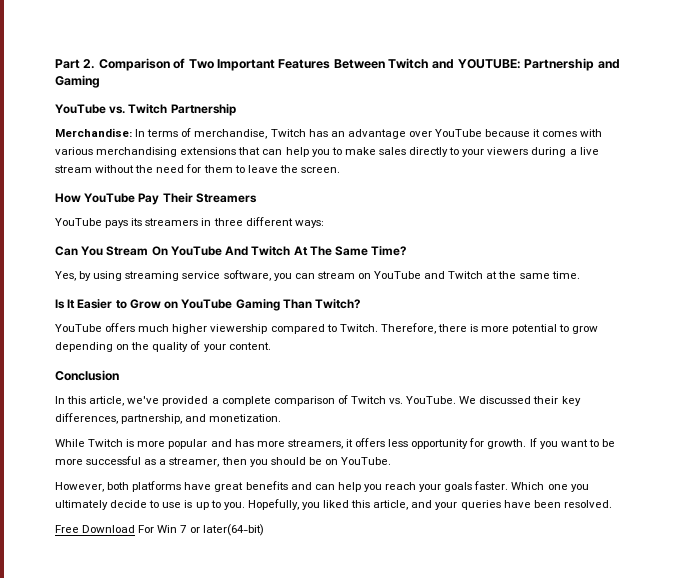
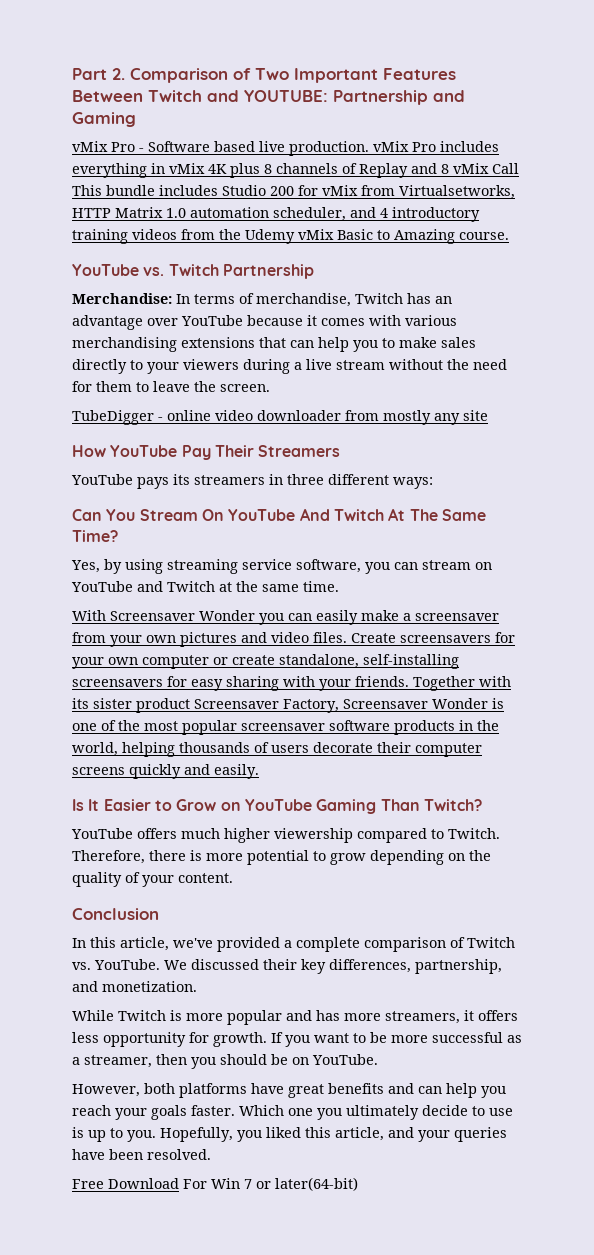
+ vMix Pro - Software based live production. vMix Pro includes everything in vMix 4K plus 8 channels of Replay and 8 vMix Call This bundle includes Studio 200 for vMix from Virtualsetworks, HTTP Matrix 1.0 automation scheduler, and 4 introductory training videos from the Udemy vMix Basic to Amazing course.
+ TubeDigger - online video downloader from mostly any site
+ With Screensaver Wonder you can easily make a screensaver from your own pictures and video files. Create screensavers for your own computer or create standalone, self-installing screensavers for easy sharing with your friends. Together with its sister product Screensaver Factory, Screensaver Wonder is one of the most popular screensaver software products in the world, helping thousands of users decorate their computer screens quickly and easily.

